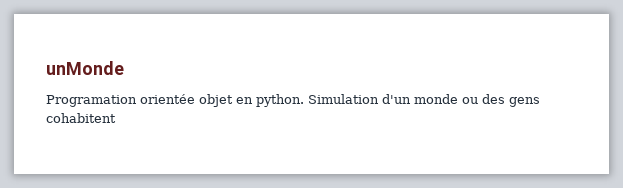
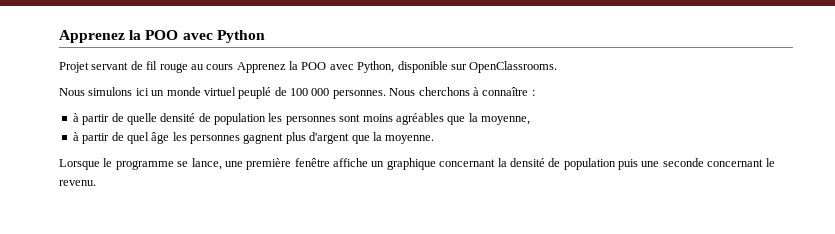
- unMonde
- Programation orientée objet en python. Simulation d'un monde ou des gens cohabitent
+ Apprenez la POO avec Python
+ Projet servant de fil rouge au cours Apprenez la POO avec Python, disponible sur OpenClassrooms.
+ Nous simulons ici un monde virtuel peuplé de 100 000 personnes. Nous cherchons à connaître :
+ à partir de quelle densité de population les personnes sont moins agréables que la moyenne,
+ à partir de quel âge les personnes gagnent plus d'argent que la moyenne.
+ Lorsque le programme se lance, une première fenêtre affiche un graphique concernant la densité de population puis une seconde concernant le revenu.

